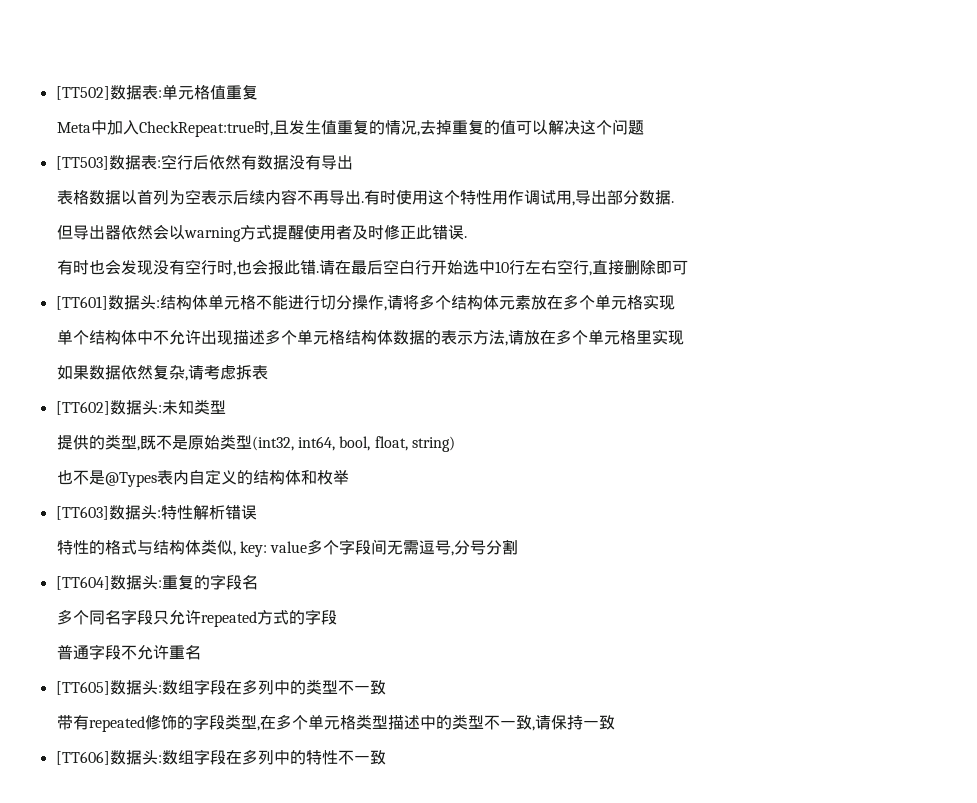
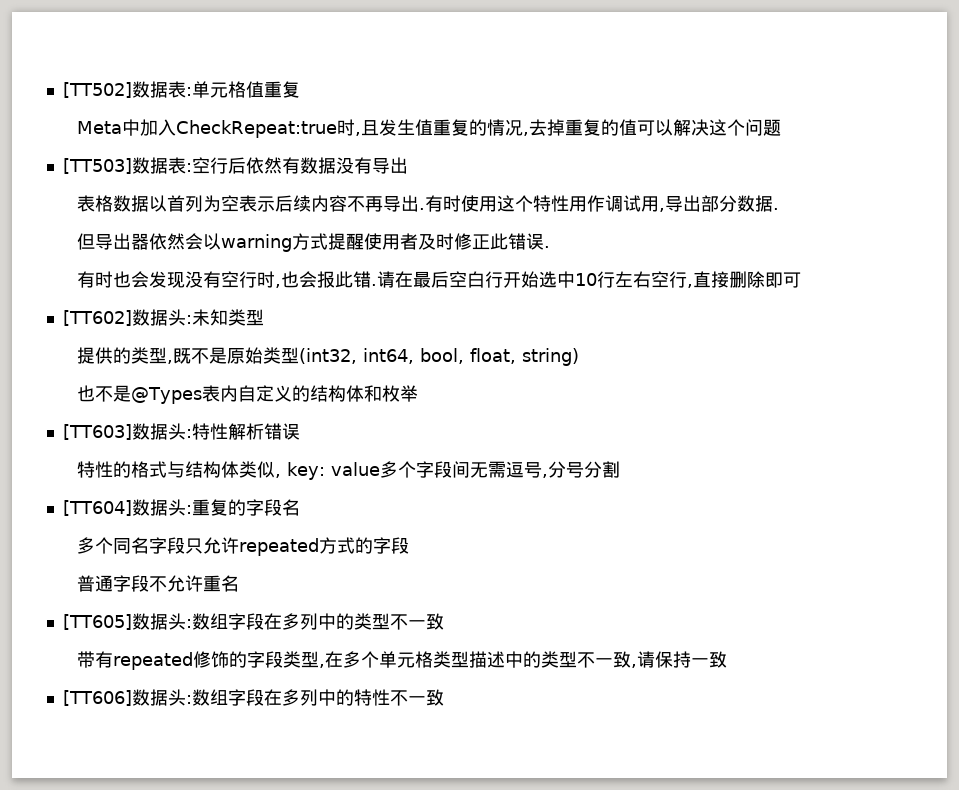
- [TT601]数据头:结构体单元格不能进行切分操作,请将多个结构体元素放在多个单元格实现
- 单个结构体中不允许出现描述多个单元格结构体数据的表示方法,请放在多个单元格里实现
- 如果数据依然复杂,请考虑拆表

